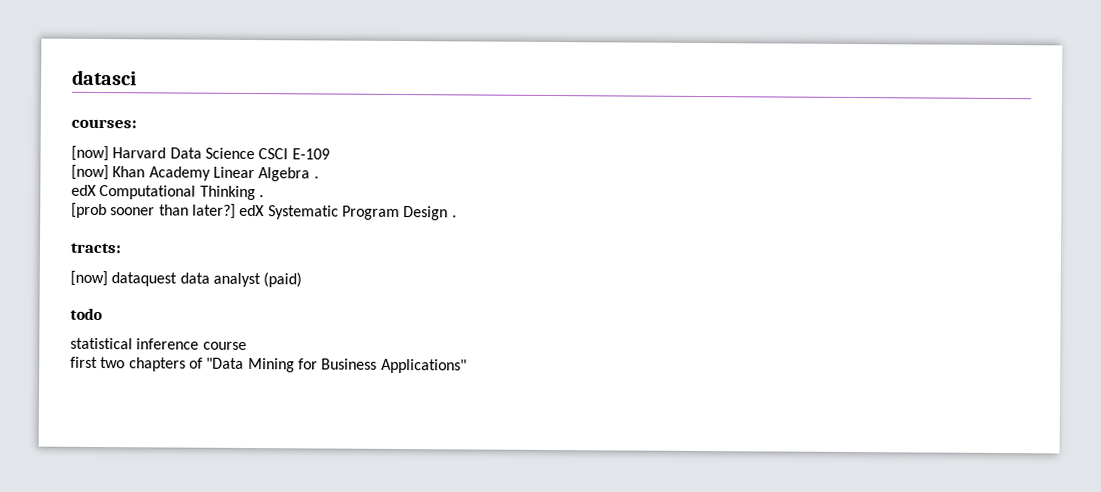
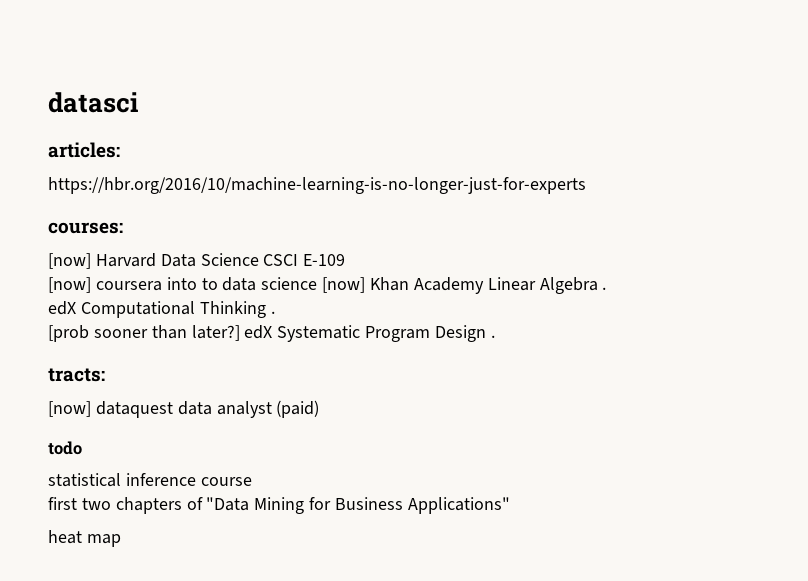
+ articles:
+ https://hbr.org/2016/10/machine-learning-is-no-longer-just-for-experts
- [now] Khan Academy Linear Algebra .
+ [now] coursera into to data science [now] Khan Academy Linear Algebra .
+ heat map

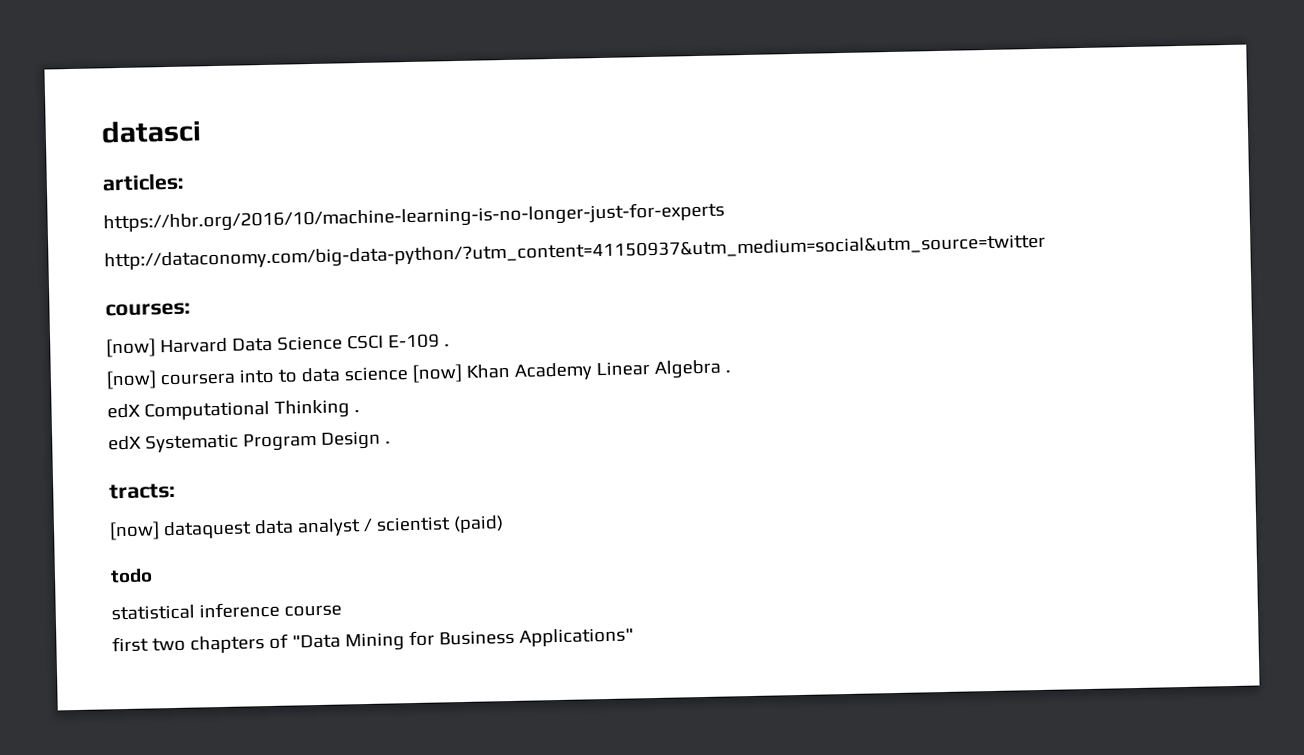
+ http://dataconomy.com/big-data-python/?utm_content=41150937&utm_medium=social&utm_source=twitter
- [now] Harvard Data Science CSCI E-109
+ [now] Harvard Data Science CSCI E-109 .
- [prob sooner than later?] edX Systematic Program Design .
+ edX Systematic Program Design .
- [now] dataquest data analyst (paid)
+ [now] dataquest data analyst / scientist (paid)
- heat map

